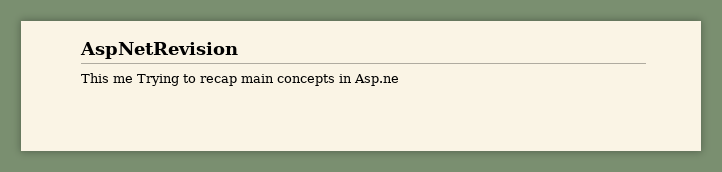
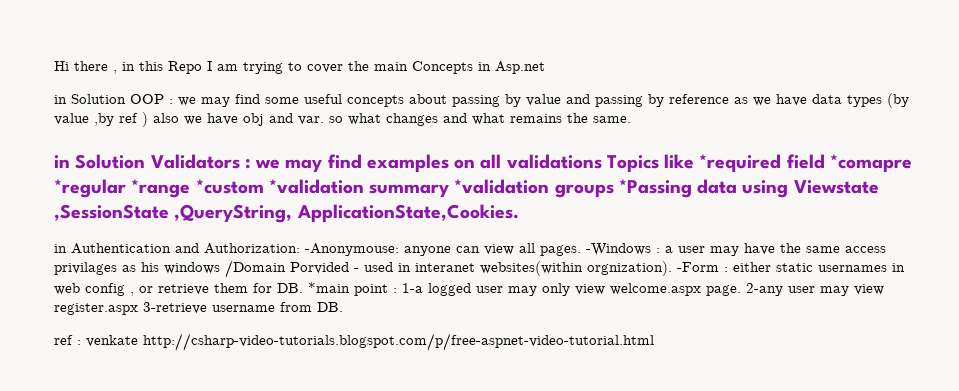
- AspNetRevision
- This me Trying to recap main concepts in Asp.ne
+ Hi there , in this Repo I am trying to cover the main Concepts in Asp.net
+ in Solution OOP : we may find some useful concepts about passing by value and passing by reference as we have data types (by value ,by ref ) also we have obj and var. so what changes and what remains the same.
+ in Solution Validators : we may find examples on all validations Topics like *required field *comapre *regular *range *custom *validation summary *validation groups *Passing data using Viewstate ,SessionState ,QueryString, ApplicationState,Cookies.
+ in Authentication and Authorization: -Anonymouse: anyone can view all pages. -Windows : a user may have the same access privilages as his windows /Domain Porvided - used in interanet websites(within orgnization). -Form : either static usernames in web config , or retrieve them for DB. *main point : 1-a logged user may only view welcome.aspx page. 2-any user may view register.aspx 3-retrieve username from DB.
+ ref : venkate http://csharp-video-tutorials.blogspot.com/p/free-aspnet-video-tutorial.html

